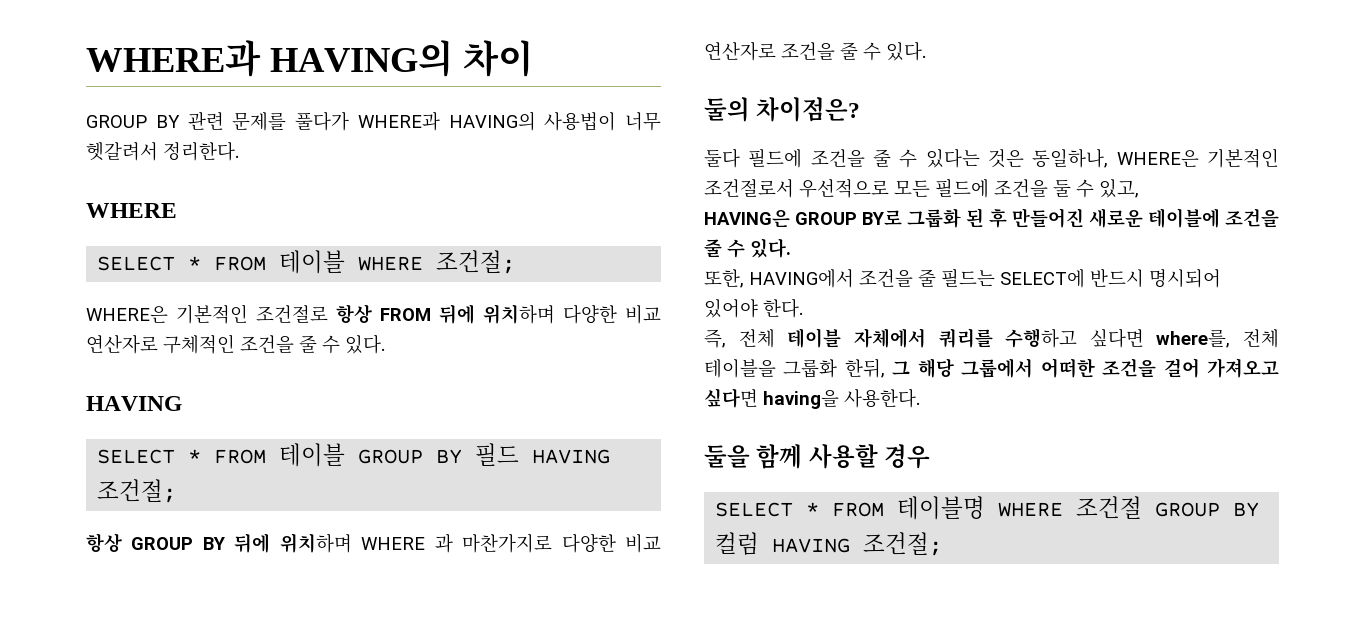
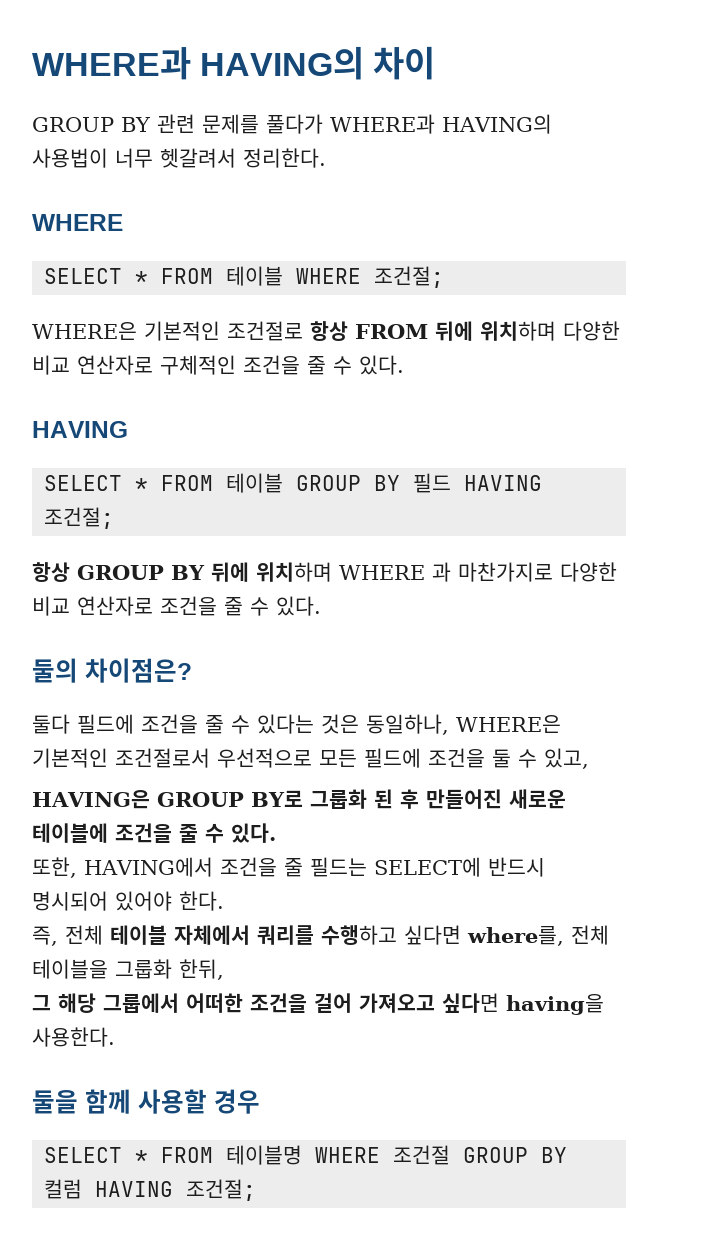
- 즉, 전체 테이블 자체에서 쿼리를 수행하고 싶다면 where를, 전체 테이블을 그룹화 한뒤, 그 해당 그룹에서 어떠한 조건을 걸어 가져오고 싶다면 having을 사용한다.
+ 즉, 전체 테이블 자체에서 쿼리를 수행하고 싶다면 where를, 전체 테이블을 그룹화 한뒤,
+ 그 해당 그룹에서 어떠한 조건을 걸어 가져오고 싶다면 having을 사용한다.

